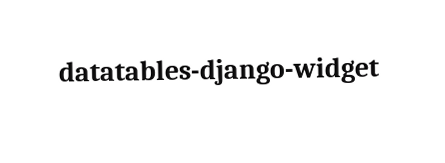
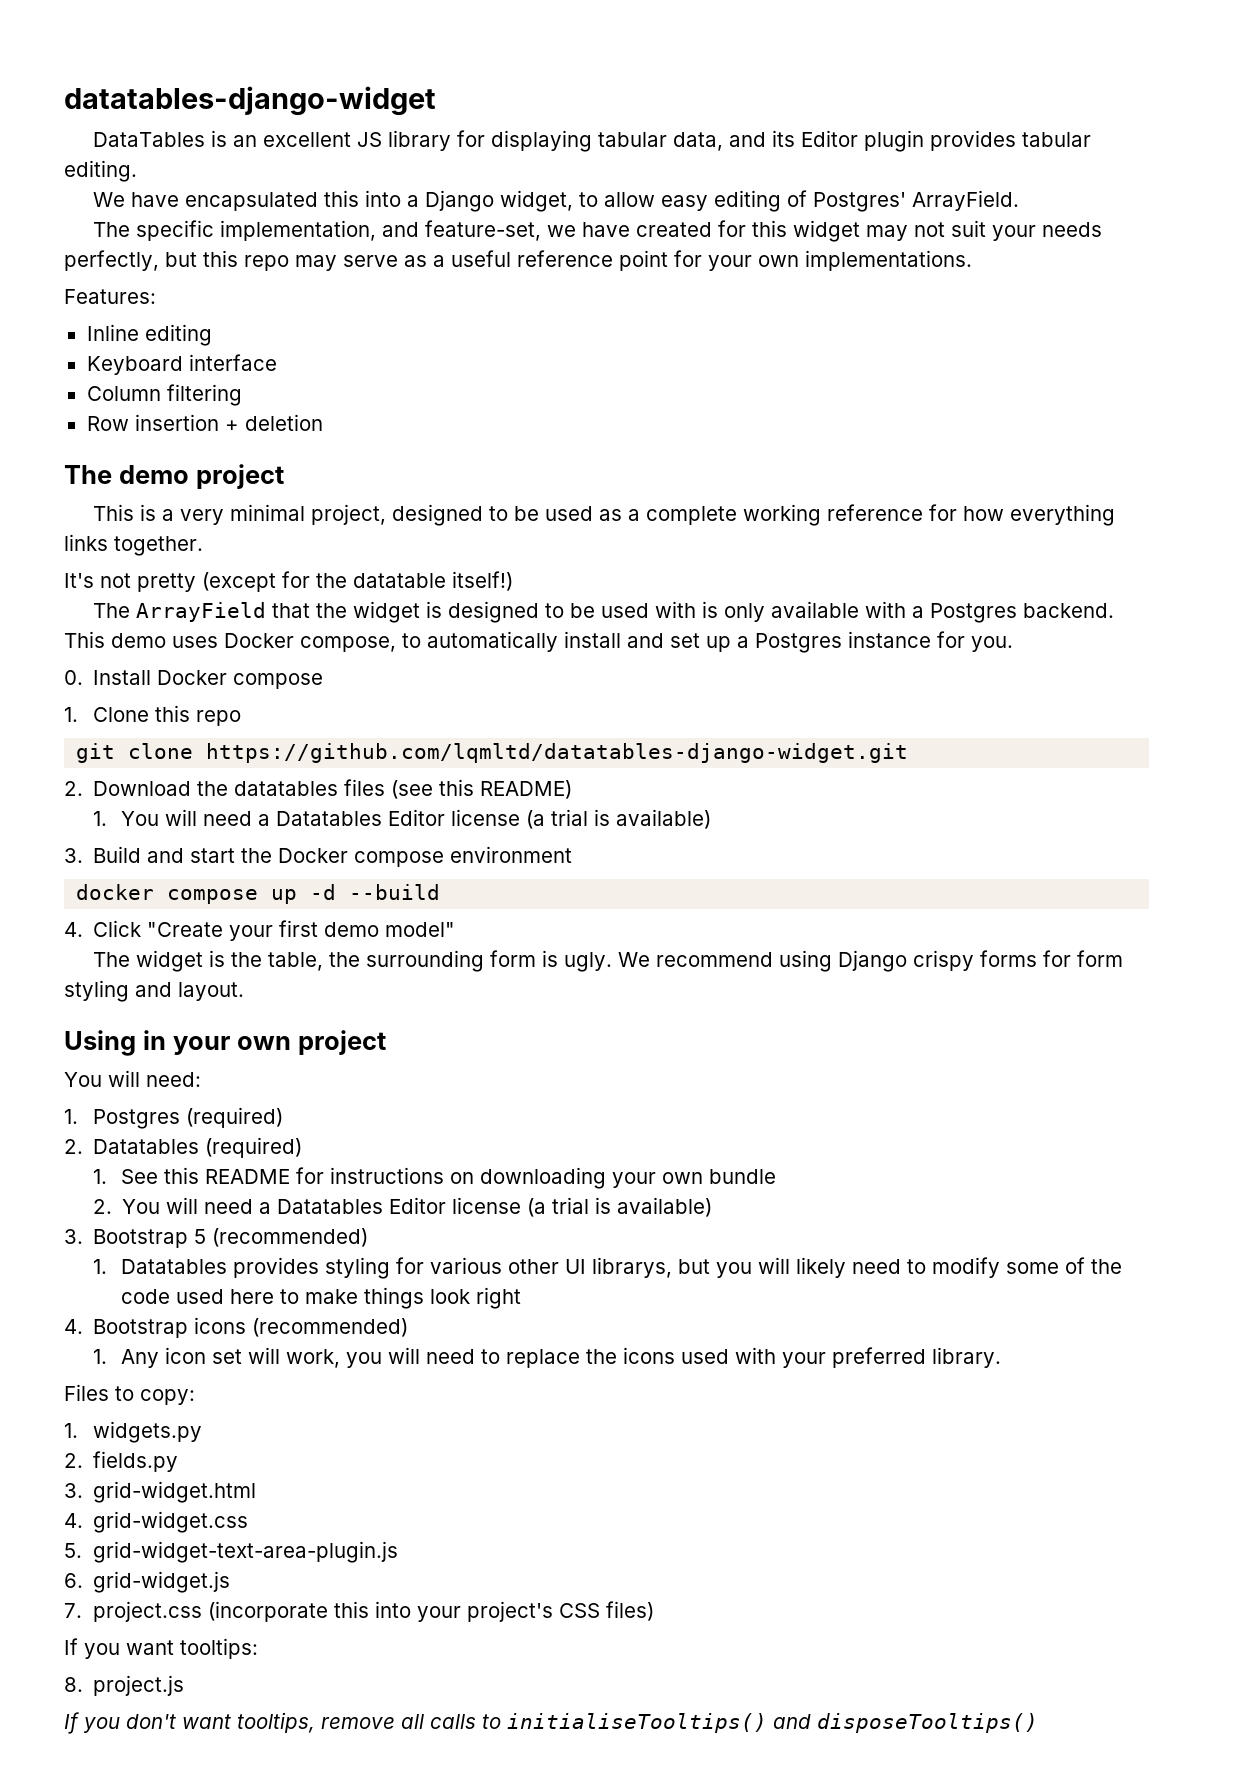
+ DataTables is an excellent JS library for displaying tabular data, and its Editor plugin provides tabular editing.
+ We have encapsulated this into a Django widget, to allow easy editing of Postgres' ArrayField.
+ The specific implementation, and feature-set, we have created for this widget may not suit your needs perfectly, but this repo may serve as a useful reference point for your own implementations.
+ Features:
+ Inline editing
+ Keyboard interface
+ Column filtering
+ Row insertion + deletion
+ The demo project
+ This is a very minimal project, designed to be used as a complete working reference for how everything links together.
+ It's not pretty (except for the datatable itself!)
+ The ArrayField that the widget is designed to be used with is only available with a Postgres backend. This demo uses Docker compose, to automatically install and set up a Postgres instance for you.
+ 0. Install Docker compose
+ 1. Clone this repo
+ git clone https://github.com/lqmltd/datatables-django-widget.git
+ 2. Download the datatables files (see this README)
+ 1. You will need a Datatables Editor license (a trial is available)
+ 3. Build and start the Docker compose environment
+ docker compose up -d --build
+ 4. Click "Create your first demo model"
+ The widget is the table, the surrounding form is ugly. We recommend using Django crispy forms for form styling and layout.
+ Using in your own project
+ You will need:
+ 1. Postgres (required)
+ 2. Datatables (required)
+ 1. See this README for instructions on downloading your own bundle
+ 2. You will need a Datatables Editor license (a trial is available)
+ 3. Bootstrap 5 (recommended)
+ 1. Datatables provides styling for various other UI librarys, but you will likely need to modify some of the code used here to make things look right
+ 4. Bootstrap icons (recommended)
+ 1. Any icon set will work, you will need to replace the icons used with your preferred library.
+ Files to copy:
+ 1. widgets.py
+ 2. fields.py
+ 3. grid-widget.html
+ 4. grid-widget.css
+ 5. grid-widget-text-area-plugin.js
+ 6. grid-widget.js
+ 7. project.css (incorporate this into your project's CSS files)
+ If you want tooltips:
+ 8. project.js
+ If you don't want tooltips, remove all calls to initialiseTooltips() and disposeTooltips()

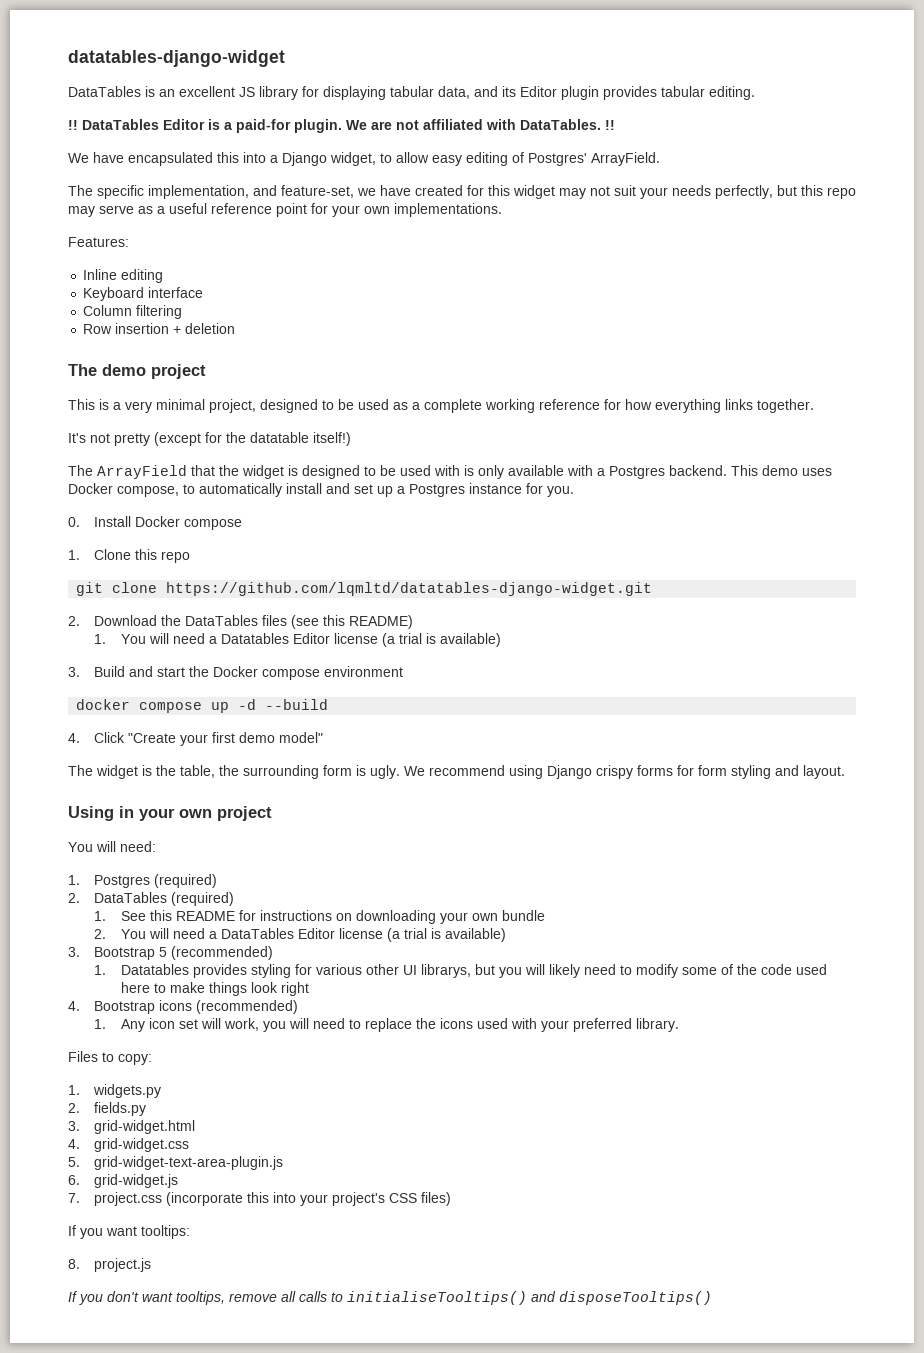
+ !! DataTables Editor is a paid-for plugin. We are not affiliated with DataTables. !!
- 2. Download the datatables files (see this README)
+ 2. Download the DataTables files (see this README)
- 2. Datatables (required)
+ 2. DataTables (required)
- 2. You will need a Datatables Editor license (a trial is available)
+ 2. You will need a DataTables Editor license (a trial is available)

